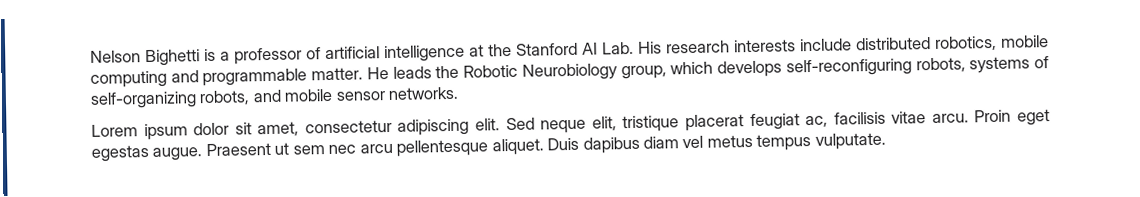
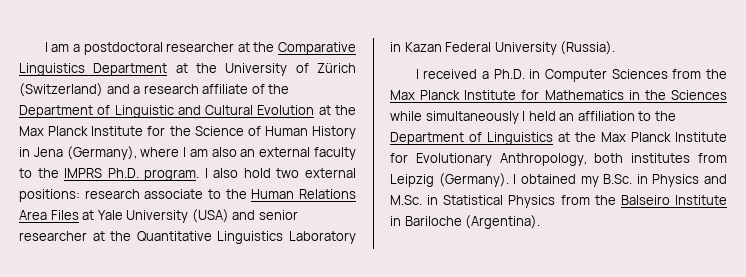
- Nelson Bighetti is a professor of artificial intelligence at the Stanford AI Lab. His research interests include distributed robotics, mobile computing and programmable matter. He leads the Robotic Neurobiology group, which develops self-reconfiguring robots, systems of self-organizing robots, and mobile sensor networks.
- Lorem ipsum dolor sit amet, consectetur adipiscing elit. Sed neque elit, tristique placerat feugiat ac, facilisis vitae arcu. Proin eget egestas augue. Praesent ut sem nec arcu pellentesque aliquet. Duis dapibus diam vel metus tempus vulputate.
+ I am a postdoctoral researcher at the Comparative Linguistics Department at the University of Zürich (Switzerland) and a research affiliate of the Department of Linguistic and Cultural Evolution at the Max Planck Institute for the Science of Human History in Jena (Germany), where I am also an external faculty to the IMPRS Ph.D. program. I also hold two external positions: research associate to the Human Relations Area Files at Yale University (USA) and senior researcher at the Quantitative Linguistics Laboratory in Kazan Federal University (Russia).
+ I received a Ph.D. in Computer Sciences from the Max Planck Institute for Mathematics in the Sciences while simultaneously I held an affiliation to the Department of Linguistics at the Max Planck Institute for Evolutionary Anthropology, both institutes from Leipzig (Germany). I obtained my B.Sc. in Physics and M.Sc. in Statistical Physics from the Balseiro Institute in Bariloche (Argentina).

